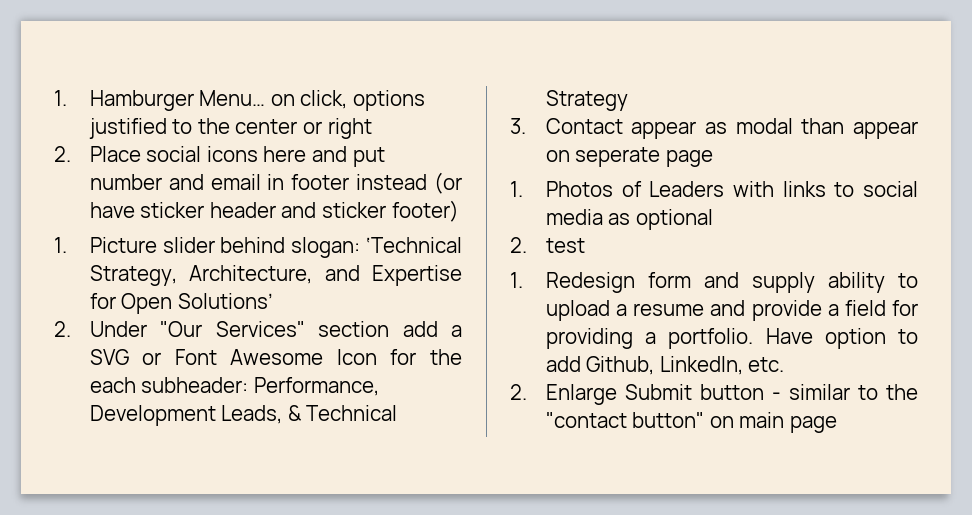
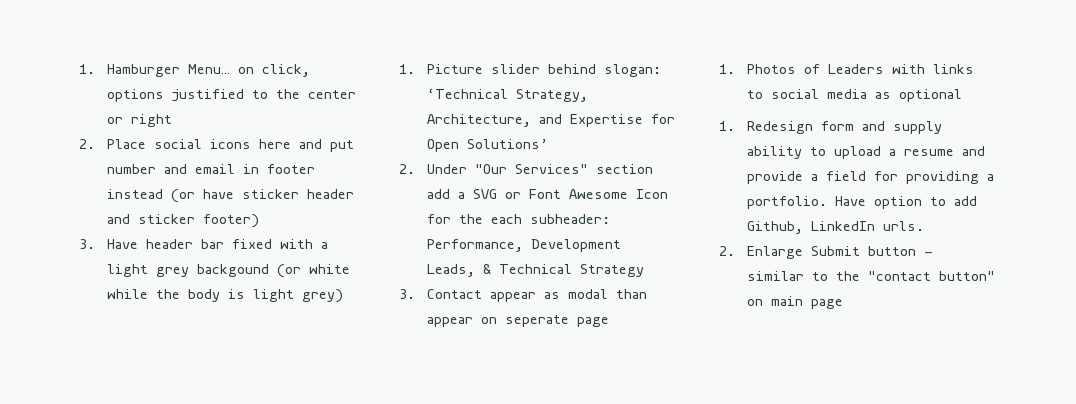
+ 3. Have header bar fixed with a light grey backgound (or white while the body is light grey)
- 2. test
- Have option to add Github, LinkedIn, etc.
+ Have option to add Github, LinkedIn urls.

